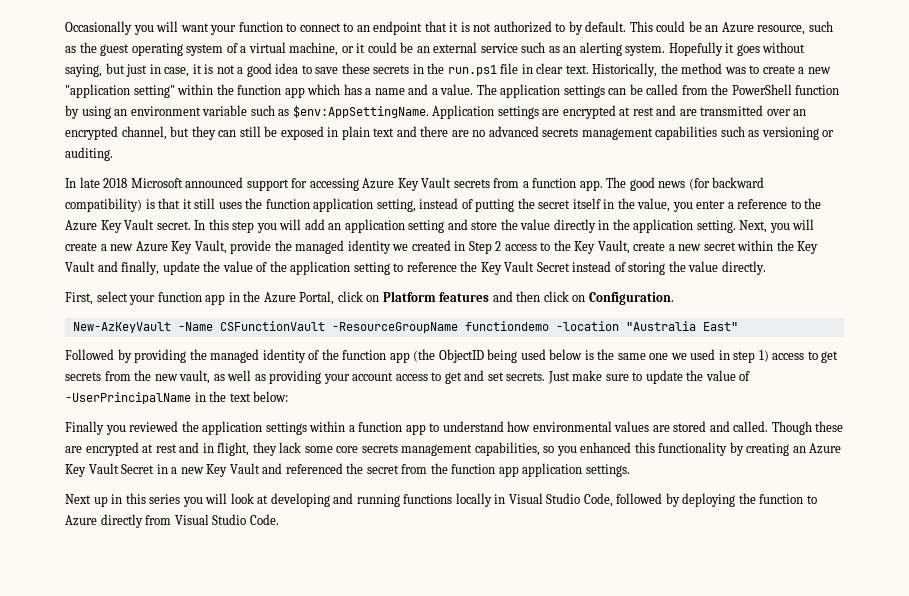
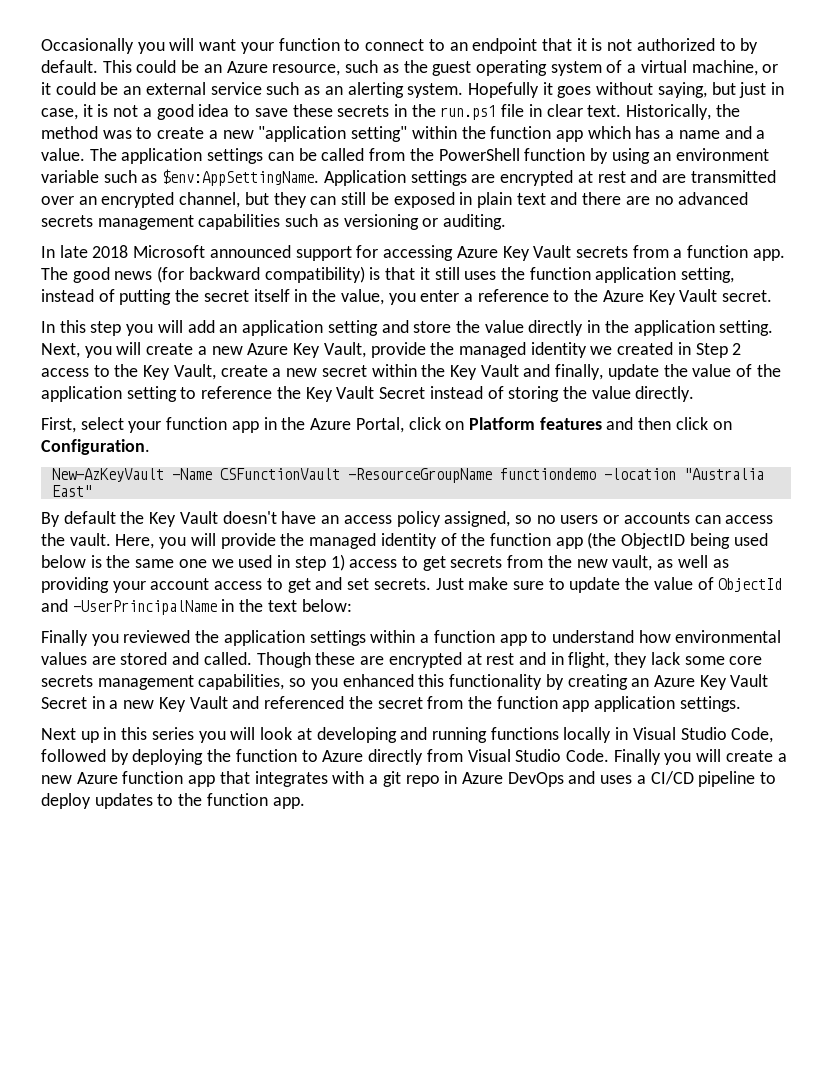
- The good news (for backward compatibility) is that it still uses the function application setting, instead of putting the secret itself in the value, you enter a reference to the Azure Key Vault secret. In this step you will add an application setting and store the value directly in the application setting.
+ The good news (for backward compatibility) is that it still uses the function application setting, instead of putting the secret itself in the value, you enter a reference to the Azure Key Vault secret.
+ In this step you will add an application setting and store the value directly in the application setting.
- Followed by providing the managed identity of the function app (the ObjectID being used below is the same one we used in step 1) access to get secrets from the new vault, as well as providing your account access to get and set secrets.
+ By default the Key Vault doesn't have an access policy assigned, so no users or accounts can access the vault. Here, you will provide the managed identity of the function app (the ObjectID being used below is the same one we used in step 1) access to get secrets from the new vault, as well as providing your account access to get and set secrets.
- Just make sure to update the value of -UserPrincipalName in the text below:
+ Just make sure to update the value of ObjectId and -UserPrincipalName in the text below:
+ Finally you will create a new Azure function app that integrates with a git repo in Azure DevOps and uses a CI/CD pipeline to deploy updates to the function app.

